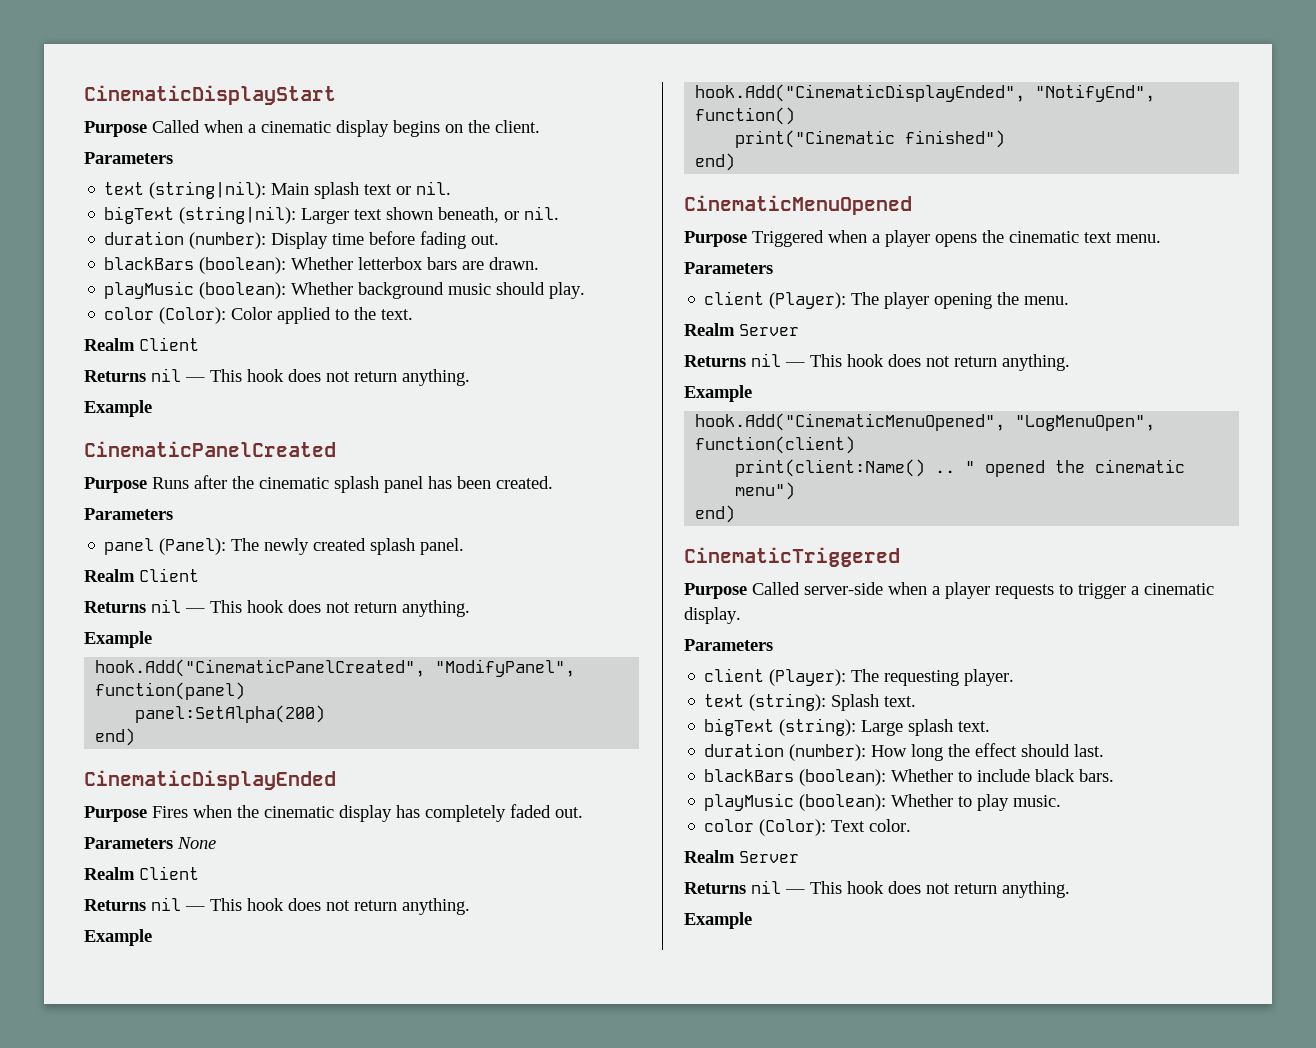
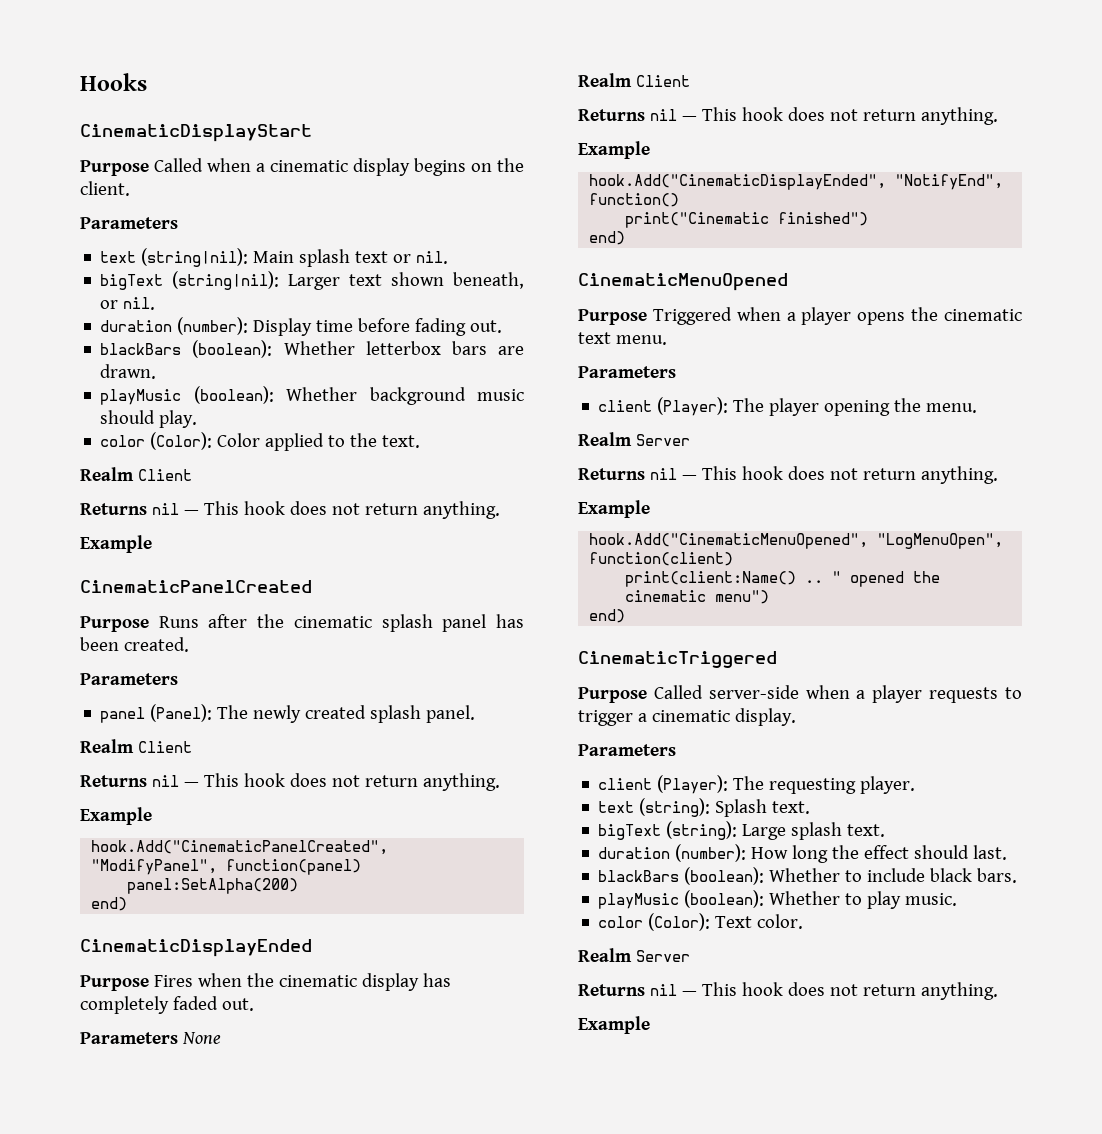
+ Hooks

